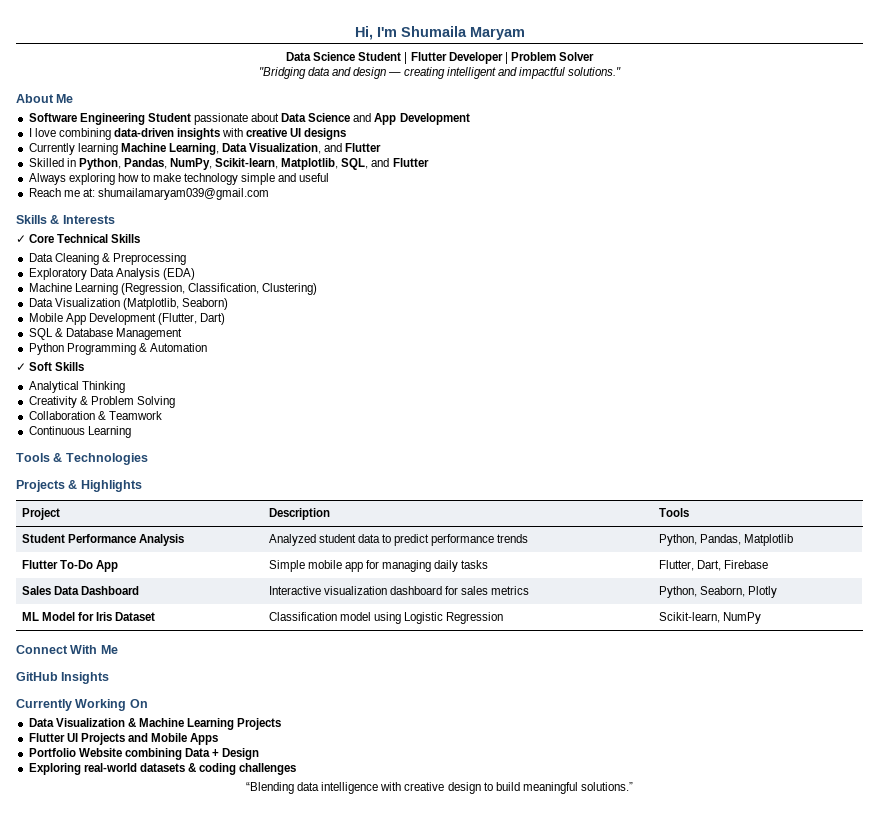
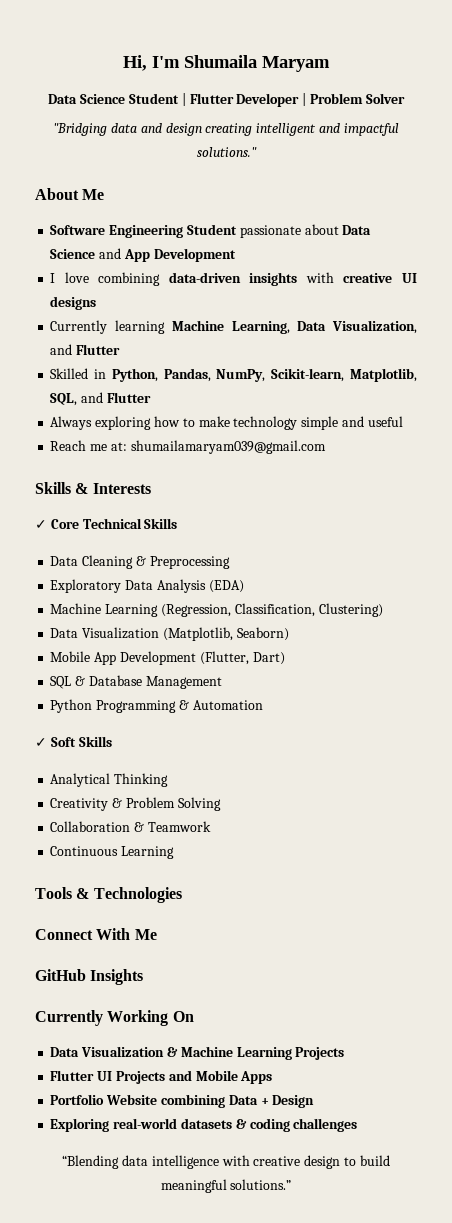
- "Bridging data and design — creating intelligent and impactful solutions."
+ "Bridging data and design creating intelligent and impactful solutions."
- Projects & Highlights
- Project | Description | Tools
- Student Performance Analysis | Analyzed student data to predict performance trends | Python, Pandas, Matplotlib
- Flutter To-Do App | Simple mobile app for managing daily tasks | Flutter, Dart, Firebase
- Sales Data Dashboard | Interactive visualization dashboard for sales metrics | Python, Seaborn, Plotly
- ML Model for Iris Dataset | Classification model using Logistic Regression | Scikit-learn, NumPy

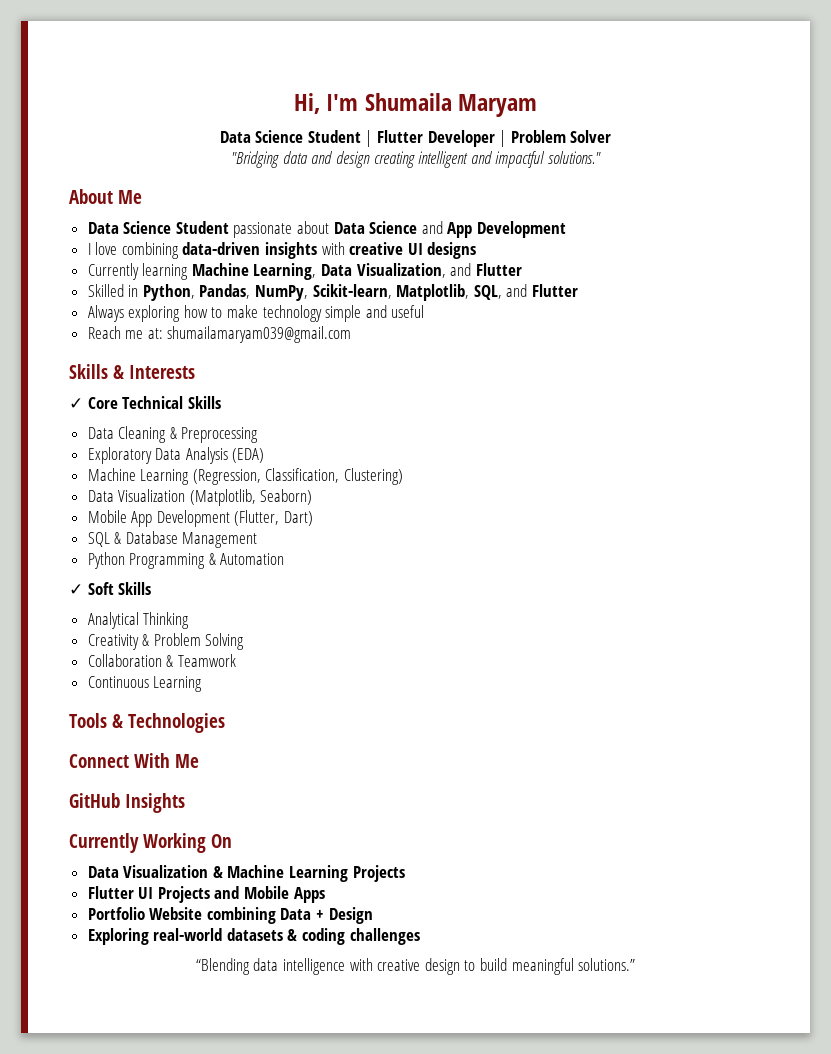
- Software Engineering Student passionate about Data Science and App Development
+ Data Science Student passionate about Data Science and App Development

